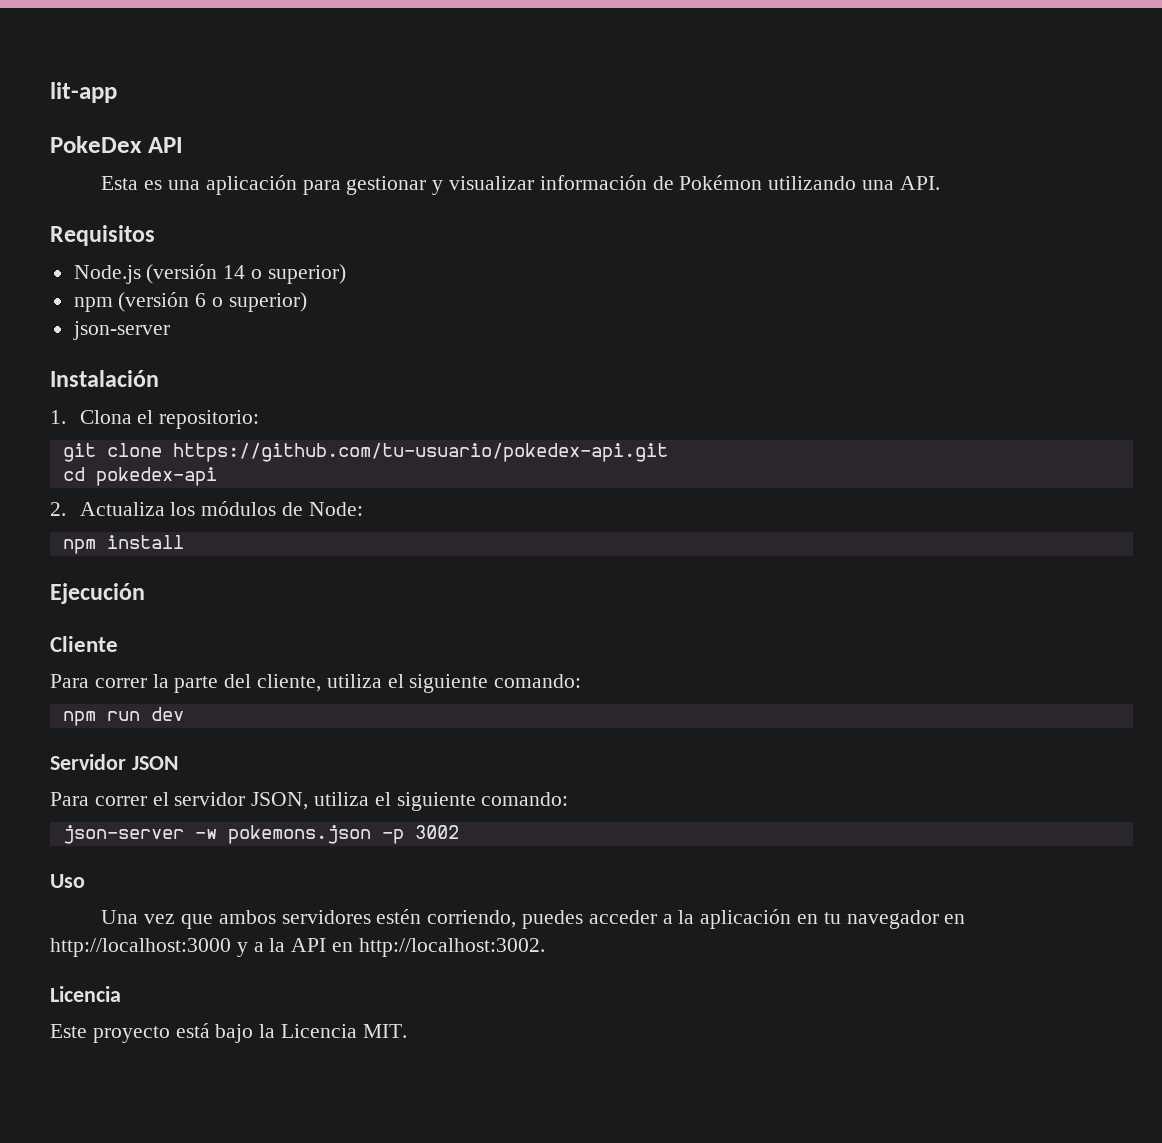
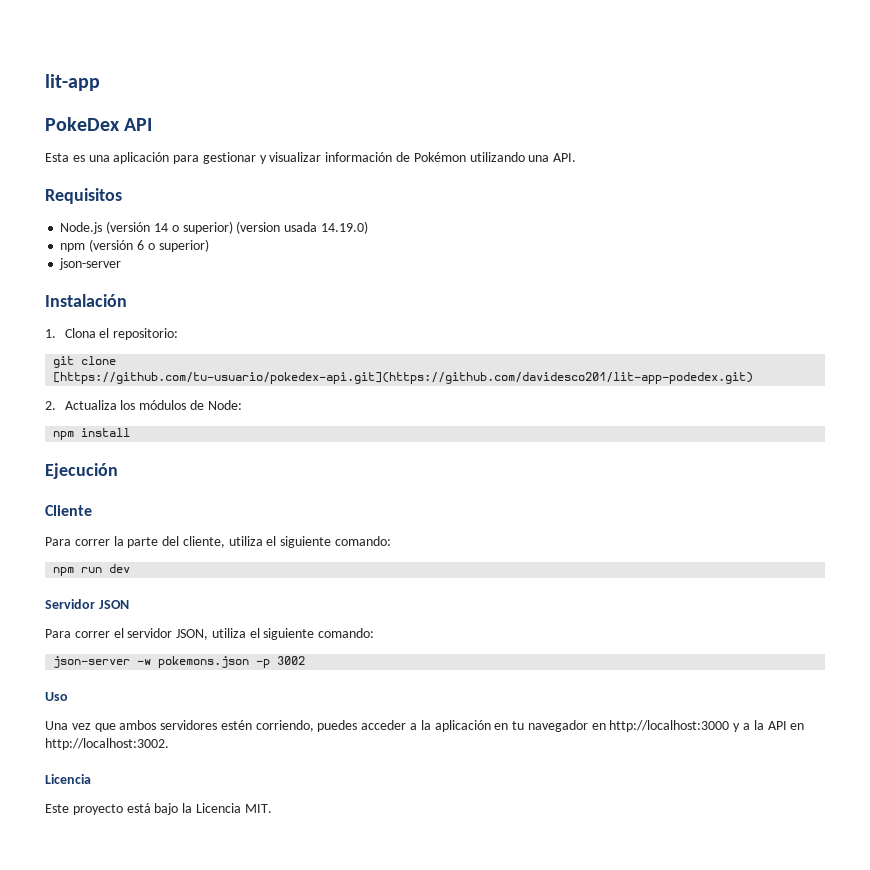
- Node.js (versión 14 o superior)
+ Node.js (versión 14 o superior) (version usada 14.19.0)
- git clone https://github.com/tu-usuario/pokedex-api.git
- cd pokedex-api
+ git clone [https://github.com/tu-usuario/pokedex-api.git](https://github.com/davidesco201/lit-app-podedex.git)

